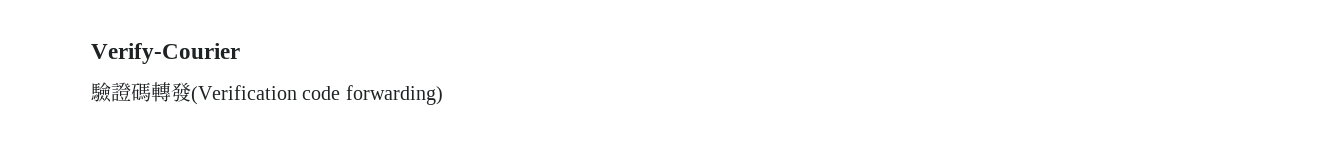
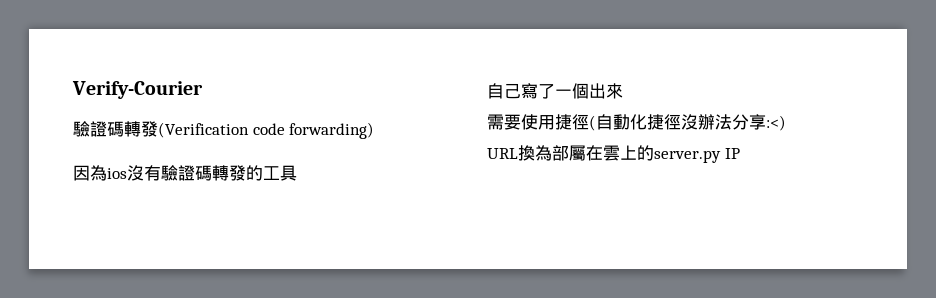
+ 因為ios沒有驗證碼轉發的工具
+ 自己寫了一個出來
+ 需要使用捷徑(自動化捷徑沒辦法分享:<)
+ URL換為部屬在雲上的server.py IP

